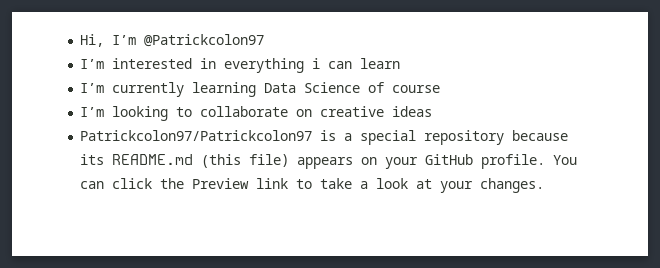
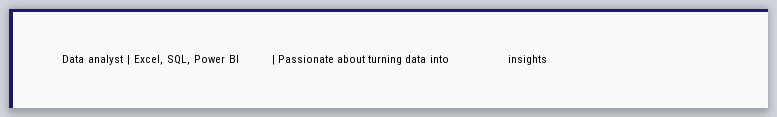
- Hi, I’m @Patrickcolon97
- I’m interested in everything i can learn
- I’m currently learning Data Science of course
- I’m looking to collaborate on creative ideas
- Patrickcolon97/Patrickcolon97 is a special repository because its README.md (this file) appears on your GitHub profile. You can click the Preview link to take a look at your changes.
+ Data analyst | Excel, SQL, Power BI | Passionate about turning data into insights

